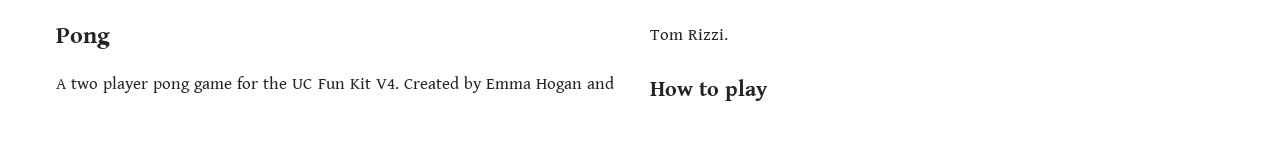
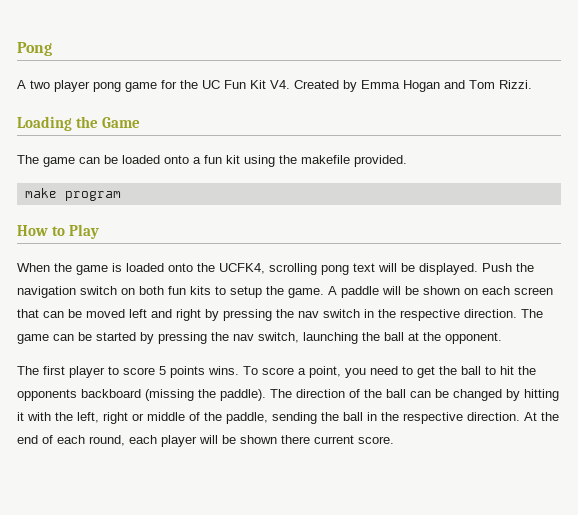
- How to play
+ Loading the Game
+ The game can be loaded onto a fun kit using the makefile provided.
+ make program
+ How to Play
+ When the game is loaded onto the UCFK4, scrolling pong text will be displayed. Push the navigation switch on both fun kits to setup the game. A paddle will be shown on each screen that can be moved left and right by pressing the nav switch in the respective direction. The game can be started by pressing the nav switch, launching the ball at the opponent.
+ The first player to score 5 points wins. To score a point, you need to get the ball to hit the opponents backboard (missing the paddle). The direction of the ball can be changed by hitting it with the left, right or middle of the paddle, sending the ball in the respective direction. At the end of each round, each player will be shown there current score.

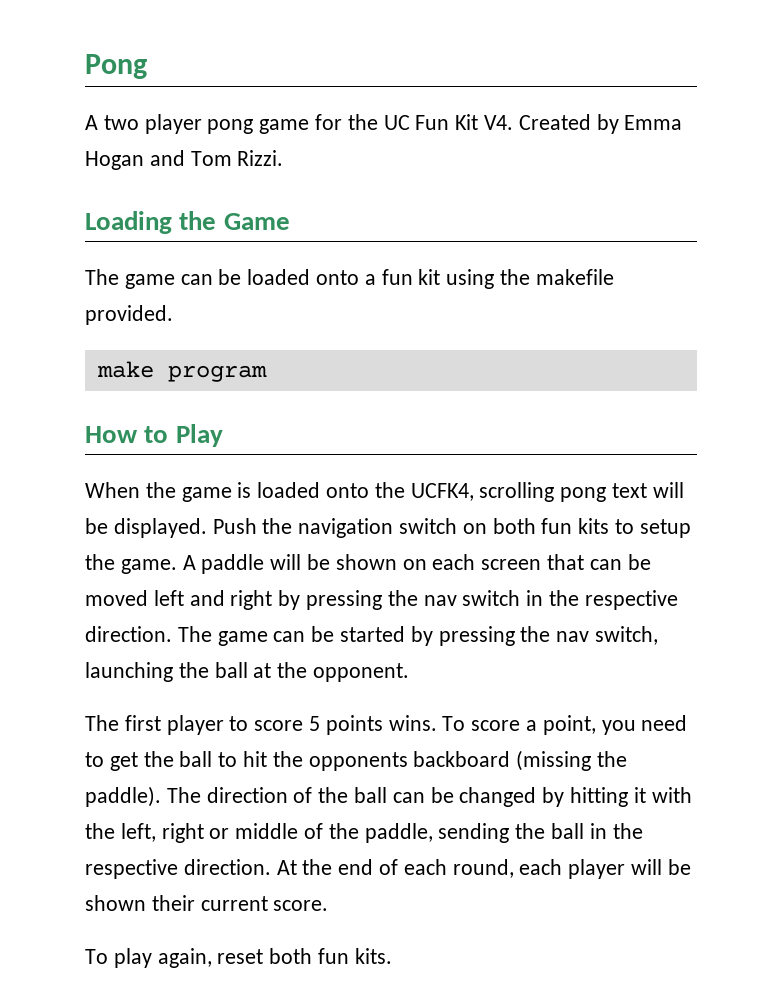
- At the end of each round, each player will be shown there current score.
+ At the end of each round, each player will be shown their current score.
+ To play again, reset both fun kits.

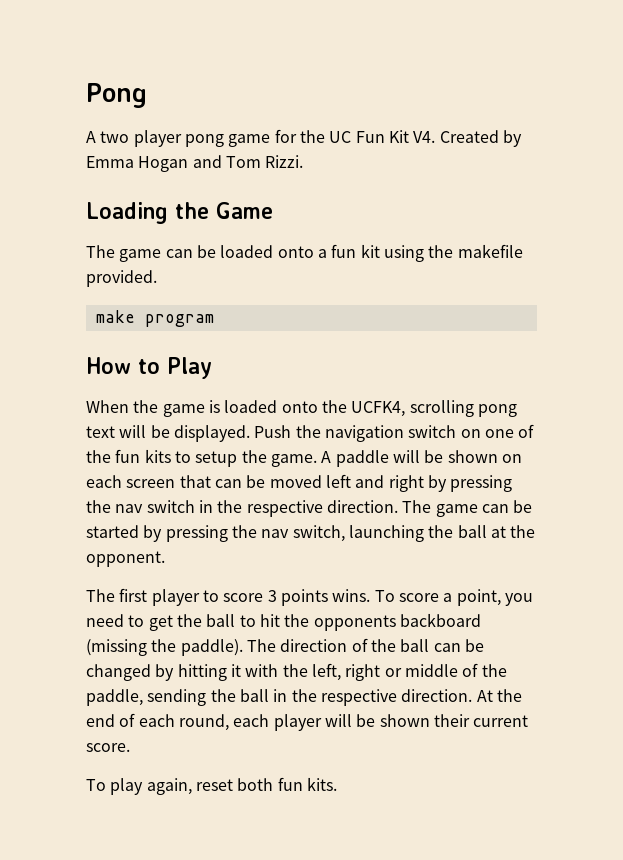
- Push the navigation switch on both fun kits to setup the game.
+ Push the navigation switch on one of the fun kits to setup the game.
- The first player to score 5 points wins.
+ The first player to score 3 points wins.

